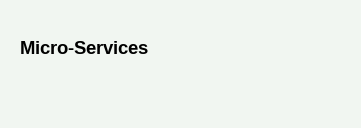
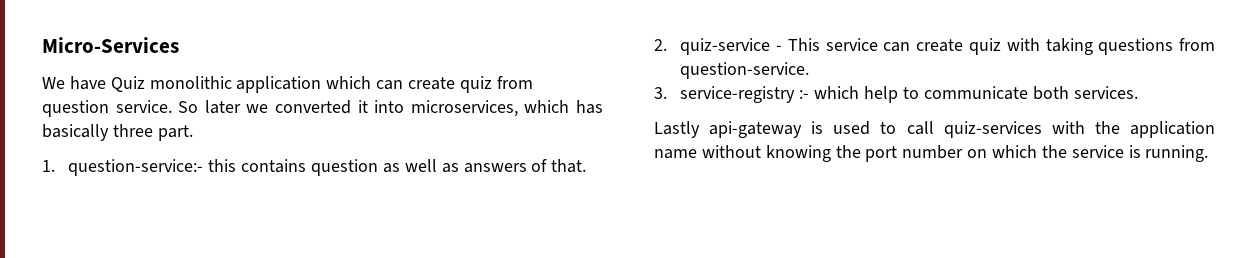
+ We have Quiz monolithic application which can create quiz from question service. So later we converted it into microservices, which has basically three part.
+ 1. question-service:- this contains question as well as answers of that.
+ 2. quiz-service - This service can create quiz with taking questions from question-service.
+ 3. service-registry :- which help to communicate both services.
+ Lastly api-gateway is used to call quiz-services with the application name without knowing the port number on which the service is running.

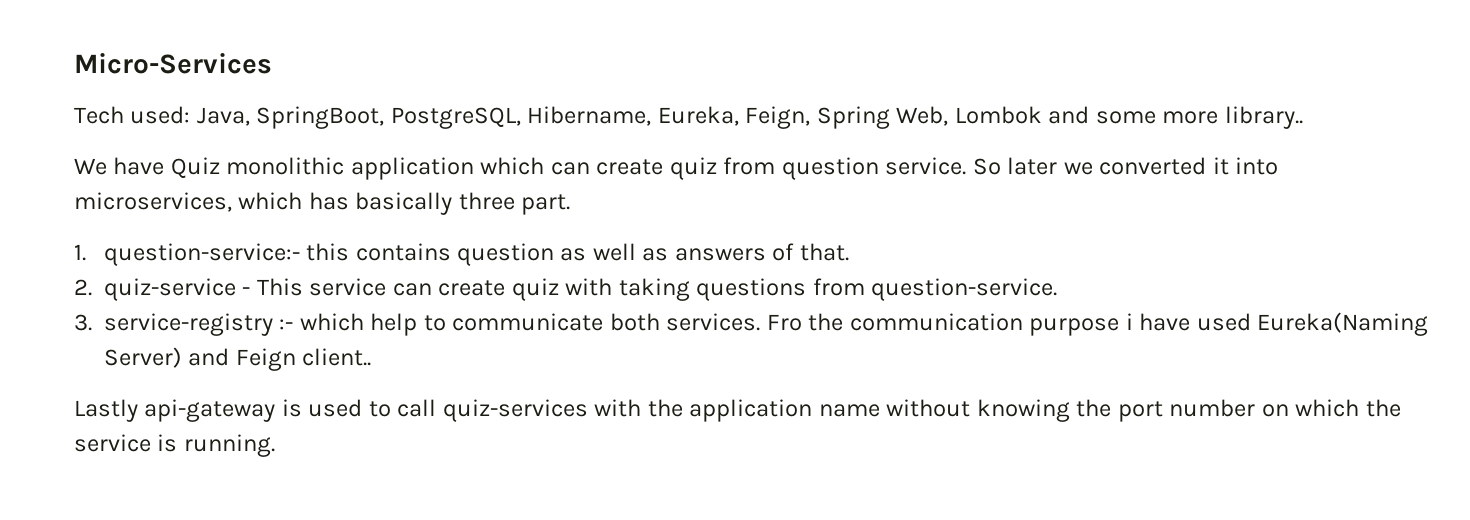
+ Tech used: Java, SpringBoot, PostgreSQL, Hibername, Eureka, Feign, Spring Web, Lombok and some more library..
+ Fro the communication purpose i have used Eureka(Naming Server) and Feign client..

